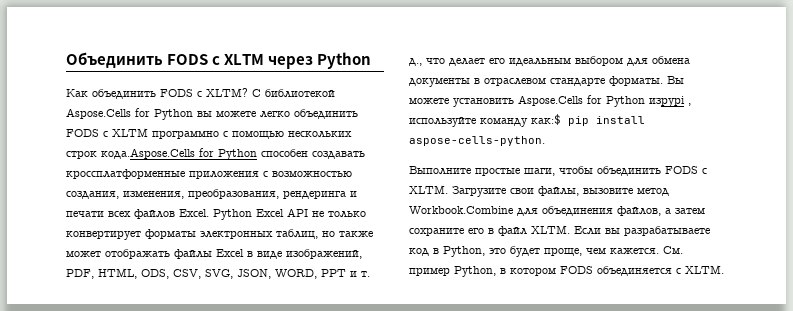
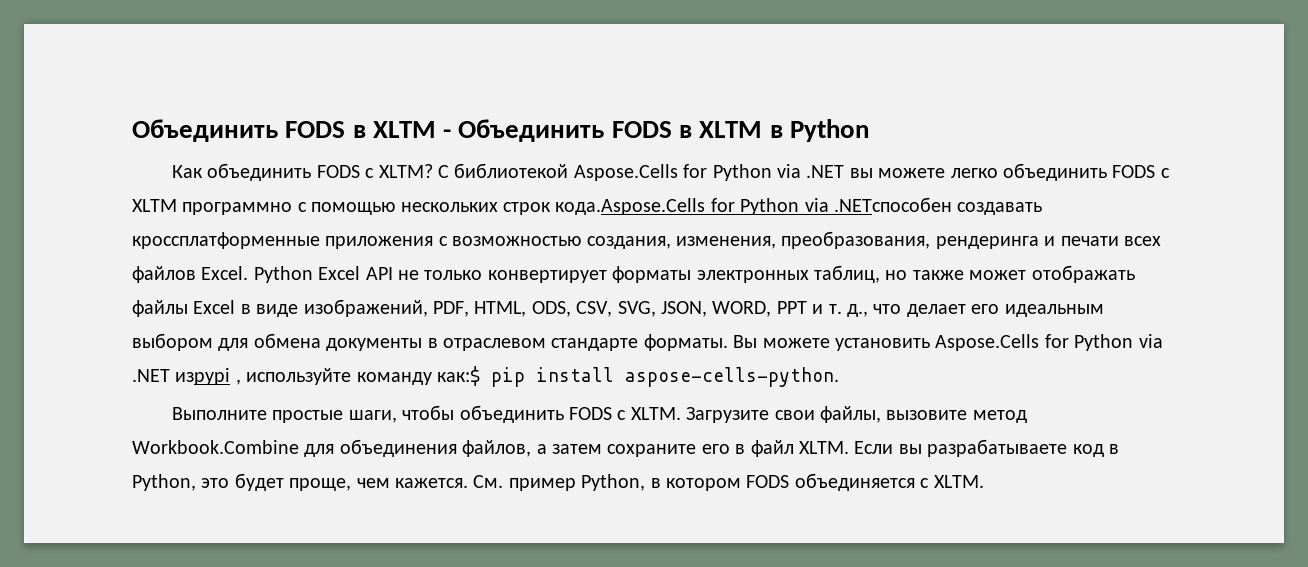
- Объединить FODS с XLTM через Python
+ Объединить FODS в XLTM - Объединить FODS в XLTM в Python
- С библиотекой Aspose.Cells for Python вы можете легко объединить FODS с XLTM программно с помощью нескольких строк кода.Aspose.Cells for Python способен создавать кроссплатформенные приложения с возможностью создания, изменения, преобразования, рендеринга и печати всех файлов Excel.
+ С библиотекой Aspose.Cells for Python via .NET вы можете легко объединить FODS с XLTM программно с помощью нескольких строк кода.Aspose.Cells for Python via .NETспособен создавать кроссплатформенные приложения с возможностью создания, изменения, преобразования, рендеринга и печати всех файлов Excel.
- Вы можете установить Aspose.Cells for Python изpypi , используйте команду как:$ pip install aspose-cells-python.
+ Вы можете установить Aspose.Cells for Python via .NET изpypi , используйте команду как:$ pip install aspose-cells-python.

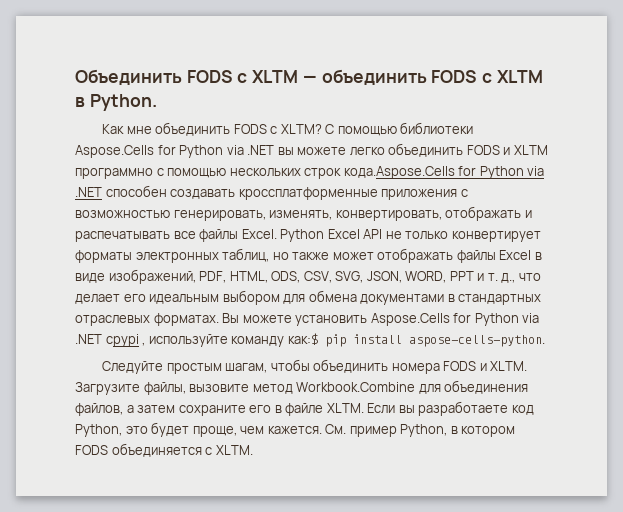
- Объединить FODS в XLTM - Объединить FODS в XLTM в Python
+ Объединить FODS с XLTM — объединить FODS с XLTM в Python.
- Как объединить FODS с XLTM?
+ Как мне объединить FODS с XLTM?
- С библиотекой Aspose.Cells for Python via .NET вы можете легко объединить FODS с XLTM программно с помощью нескольких строк кода.Aspose.Cells for Python via .NETспособен создавать кроссплатформенные приложения с возможностью создания, изменения, преобразования, рендеринга и печати всех файлов Excel.
+ С помощью библиотеки Aspose.Cells for Python via .NET вы можете легко объединить FODS и XLTM программно с помощью нескольких строк кода.Aspose.Cells for Python via .NET способен создавать кроссплатформенные приложения с возможностью генерировать, изменять, конвертировать, отображать и распечатывать все файлы Excel.
- Python Excel API не только конвертирует форматы электронных таблиц, но также может отображать файлы Excel в виде изображений, PDF, HTML, ODS, CSV, SVG, JSON, WORD, PPT и т. д., что делает его идеальным выбором для обмена документы в отраслевом стандарте форматы.
+ Python Excel API не только конвертирует форматы электронных таблиц, но также может отображать файлы Excel в виде изображений, PDF, HTML, ODS, CSV, SVG, JSON, WORD, PPT и т. д., что делает его идеальным выбором для обмена документами в стандартных отраслевых форматах.
- Вы можете установить Aspose.Cells for Python via .NET изpypi , используйте команду как:$ pip install aspose-cells-python.
+ Вы можете установить Aspose.Cells for Python via .NET сpypi , используйте команду как:$ pip install aspose-cells-python.
- Выполните простые шаги, чтобы объединить FODS с XLTM.
+ Следуйте простым шагам, чтобы объединить номера FODS и XLTM.
- Загрузите свои файлы, вызовите метод Workbook.Combine для объединения файлов, а затем сохраните его в файл XLTM.
+ Загрузите файлы, вызовите метод Workbook.Combine для объединения файлов, а затем сохраните его в файле XLTM.
- Если вы разрабатываете код в Python, это будет проще, чем кажется.
+ Если вы разработаете код Python, это будет проще, чем кажется.

